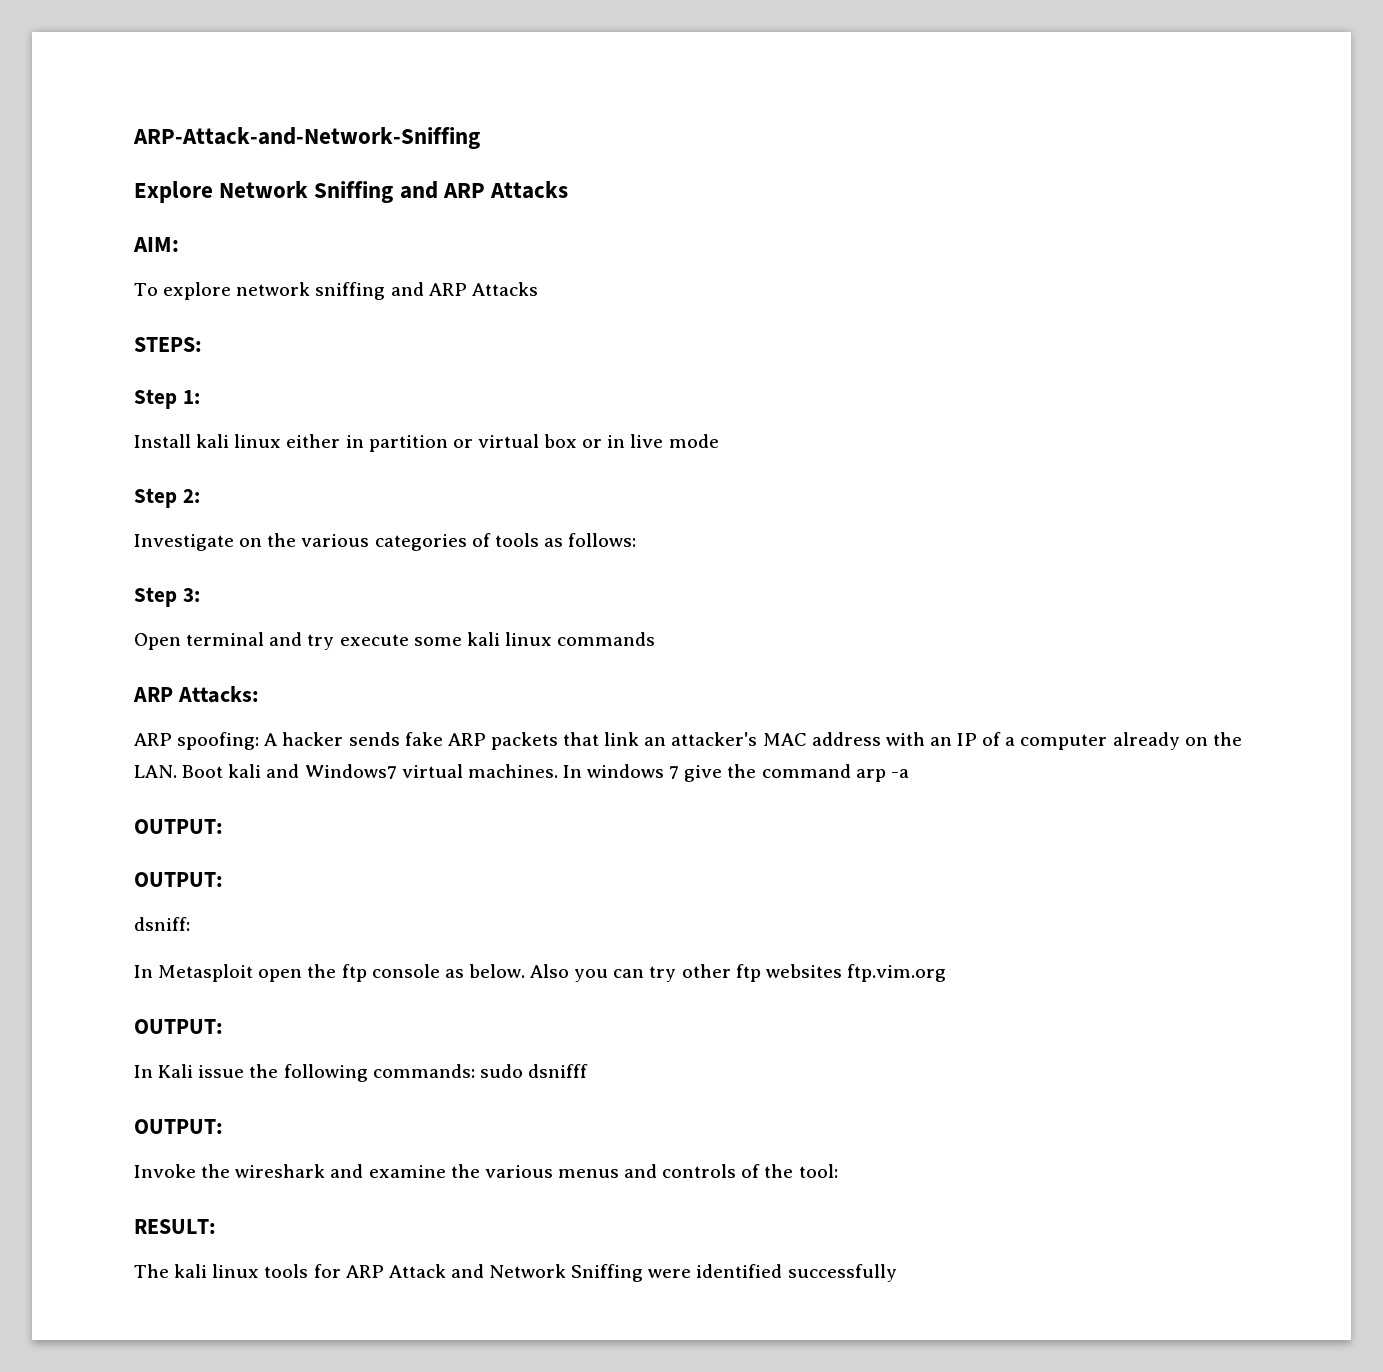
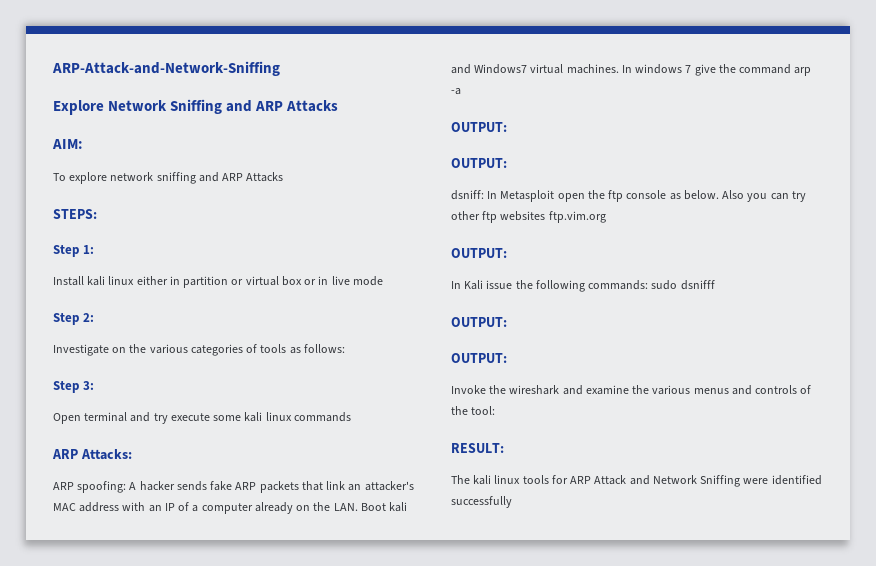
- dsniff:
- In Metasploit open the ftp console as below.
+ dsniff: In Metasploit open the ftp console as below.
  In Kali issue the following commands: sudo dsnifff
+ OUTPUT:

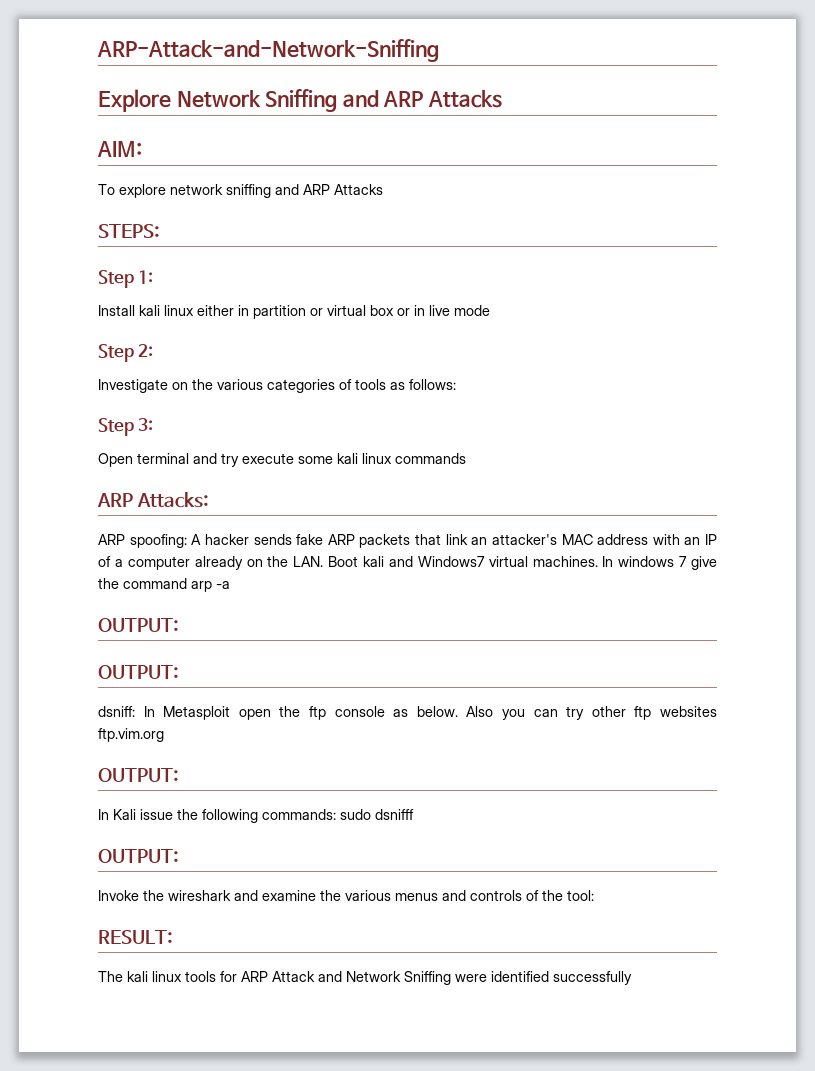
  In Kali issue the following commands: sudo dsnifff
- OUTPUT:

